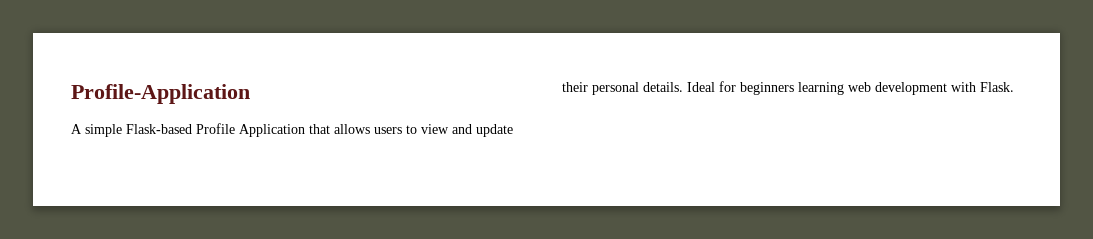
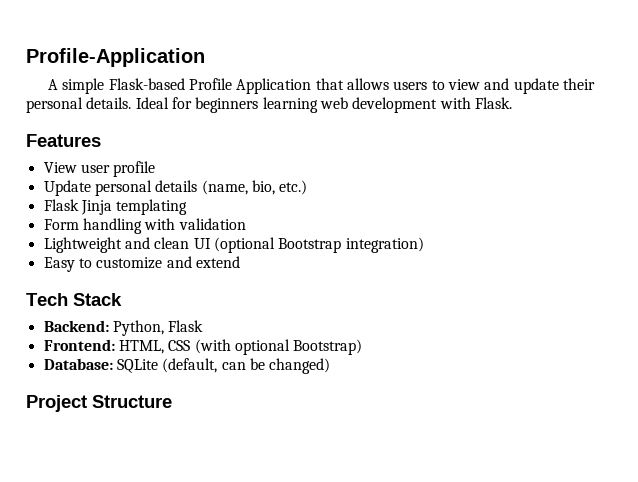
+ Features
+ View user profile
+ Update personal details (name, bio, etc.)
+ Flask Jinja templating
+ Form handling with validation
+ Lightweight and clean UI (optional Bootstrap integration)
+ Easy to customize and extend
+ Tech Stack
+ Backend: Python, Flask
+ Frontend: HTML, CSS (with optional Bootstrap)
+ Database: SQLite (default, can be changed)
+ Project Structure

